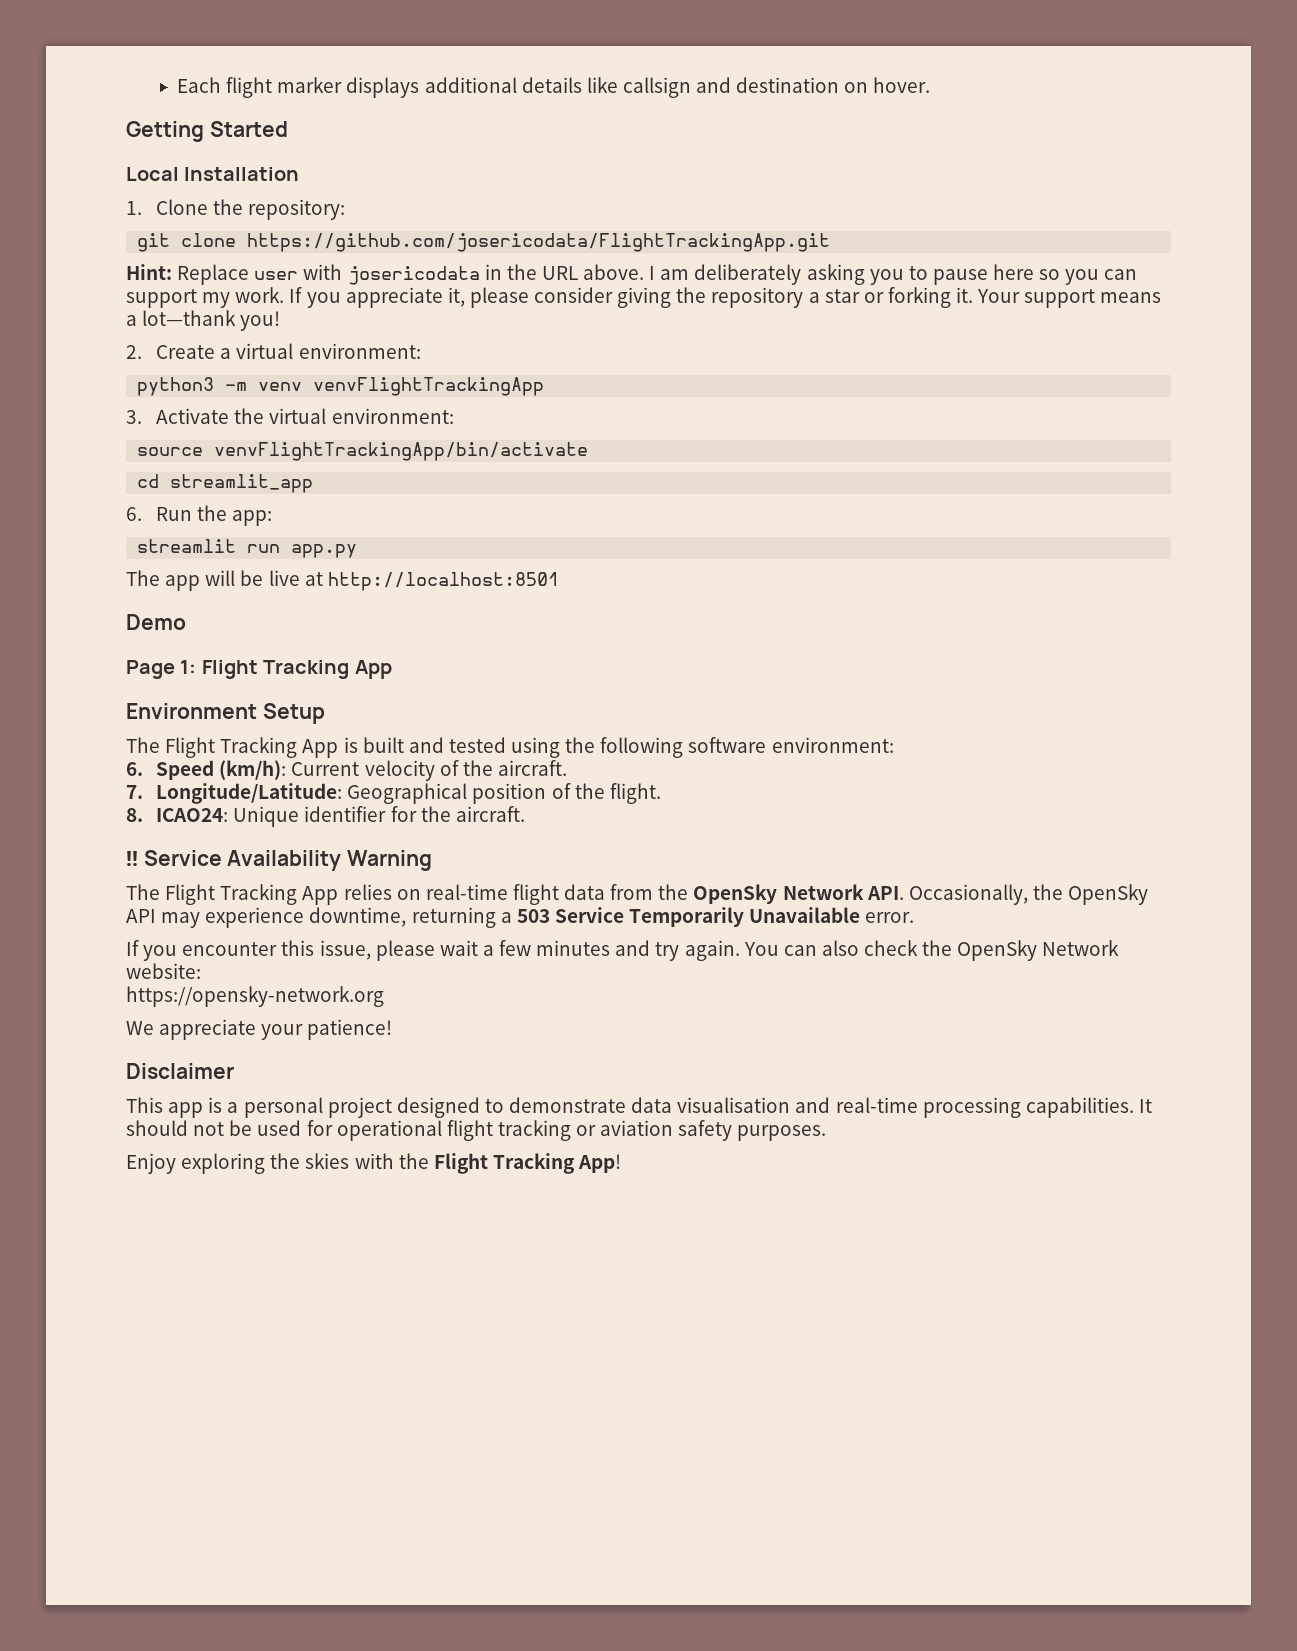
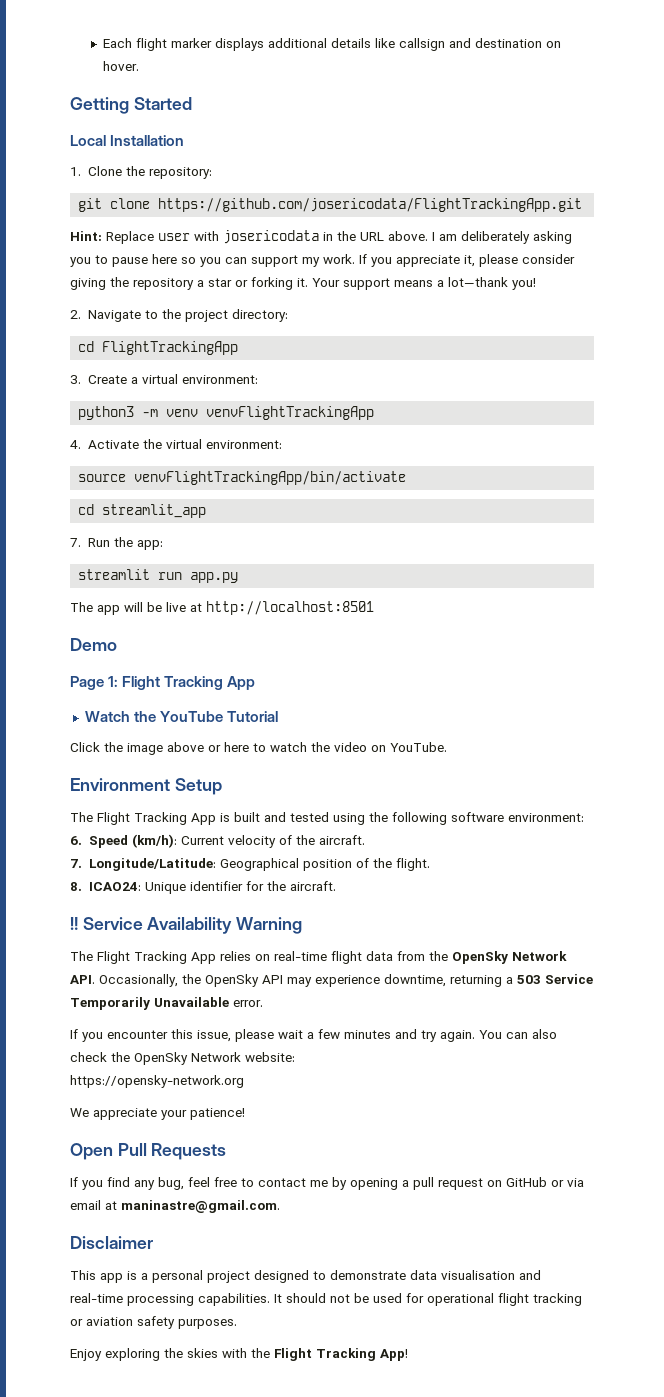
- 2. Create a virtual environment:
+ 2. Navigate to the project directory:
+ cd FlightTrackingApp
+ 3. Create a virtual environment:
- 3. Activate the virtual environment:
+ 4. Activate the virtual environment:
- 6. Run the app:
+ 7. Run the app:
+ Watch the YouTube Tutorial
+ Click the image above or here to watch the video on YouTube.
+ Open Pull Requests
+ If you find any bug, feel free to contact me by opening a pull request on GitHub or via email at maninastre@gmail.com.

